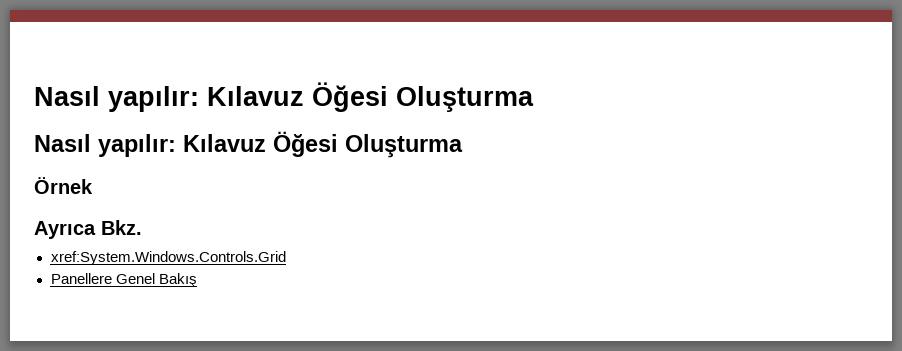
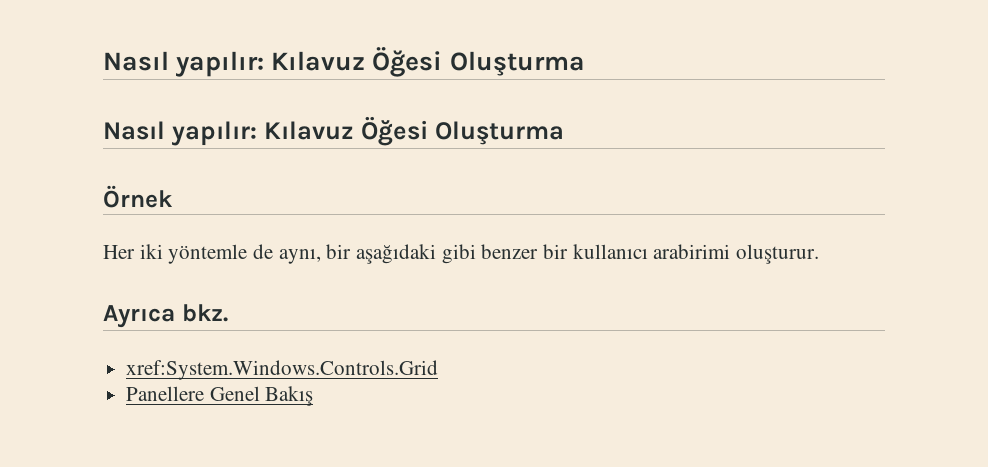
+ Her iki yöntemle de aynı, bir aşağıdaki gibi benzer bir kullanıcı arabirimi oluşturur.
- Ayrıca Bkz.
+ Ayrıca bkz.

